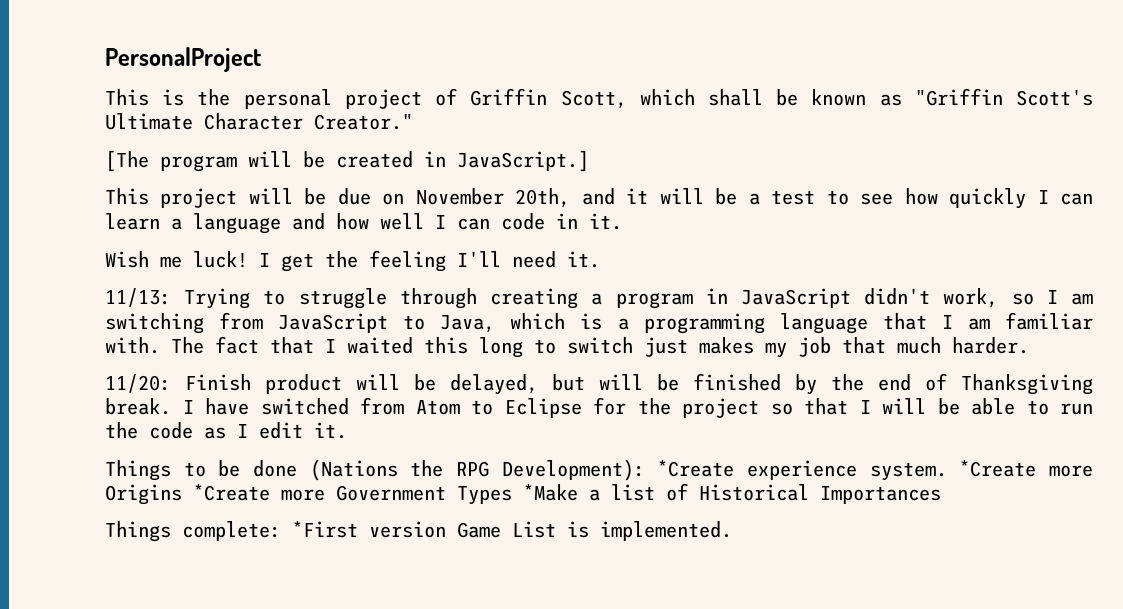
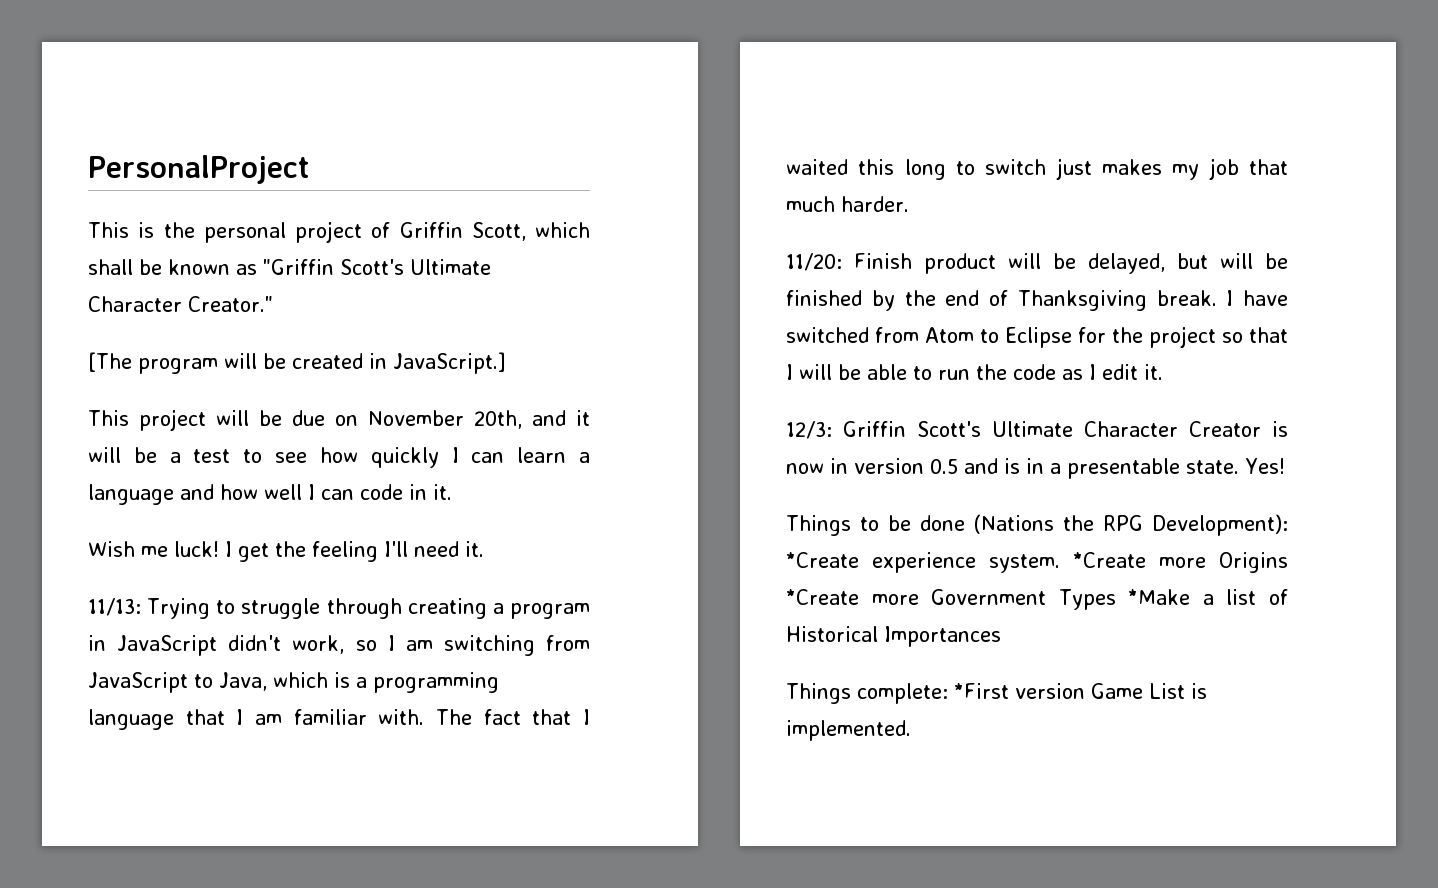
+ 12/3: Griffin Scott's Ultimate Character Creator is now in version 0.5 and is in a presentable state. Yes!

